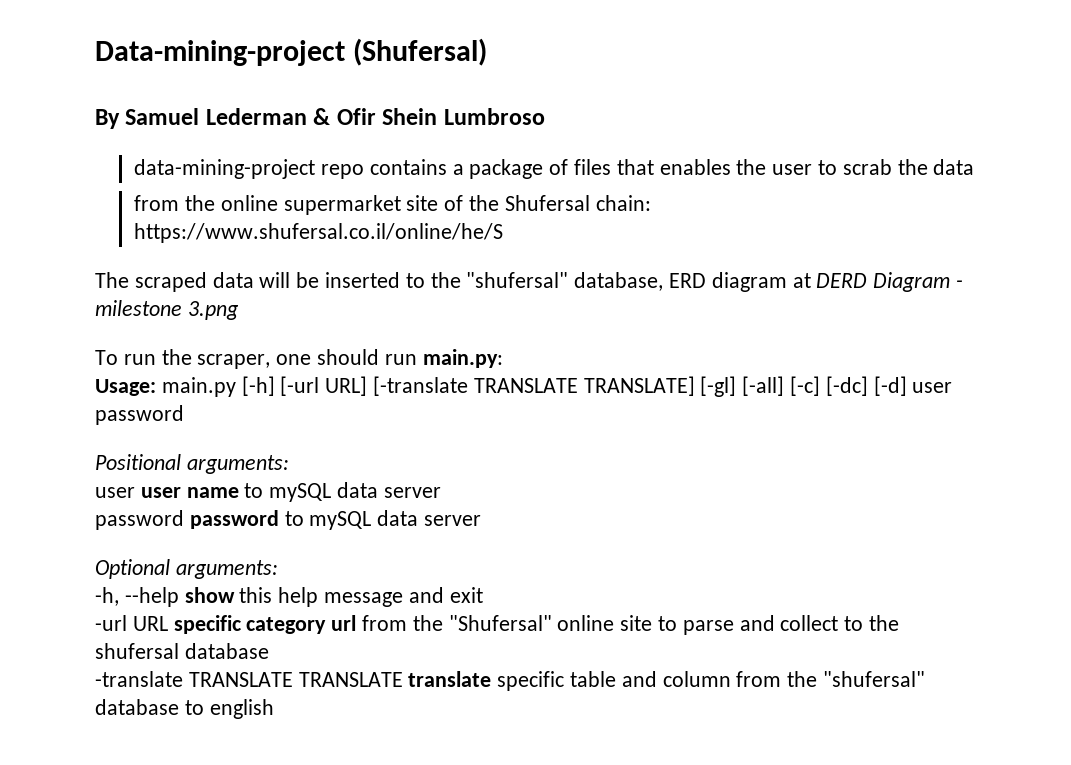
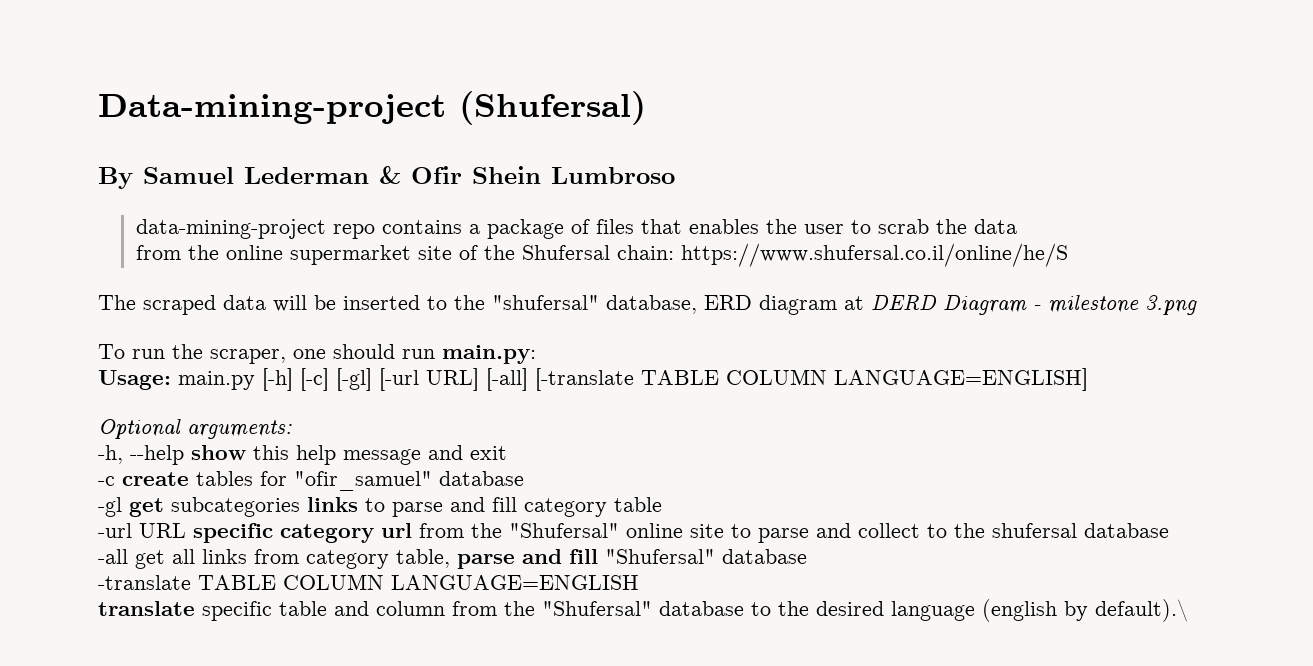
- Usage: main.py [-h] [-url URL] [-translate TRANSLATE TRANSLATE] [-gl] [-all] [-c] [-dc] [-d] user password
- Positional arguments:
- user user name to mySQL data server
- password password to mySQL data server
+ Usage: main.py [-h] [-c] [-gl] [-url URL] [-all] [-translate TABLE COLUMN LANGUAGE=ENGLISH]
+ -c create tables for "ofir_samuel" database
+ -gl get subcategories links to parse and fill category table
- -translate TRANSLATE TRANSLATE translate specific table and column from the "shufersal" database to english
+ -all get all links from category table, parse and fill "Shufersal" database
+ -translate TABLE COLUMN LANGUAGE=ENGLISH
+ translate specific table and column from the "Shufersal" database to the desired language (english by default).\

